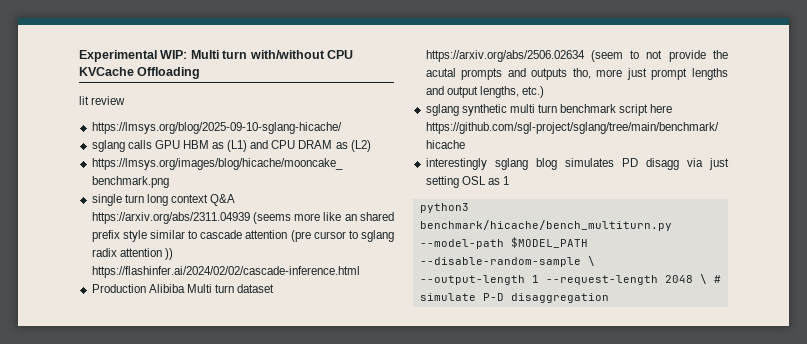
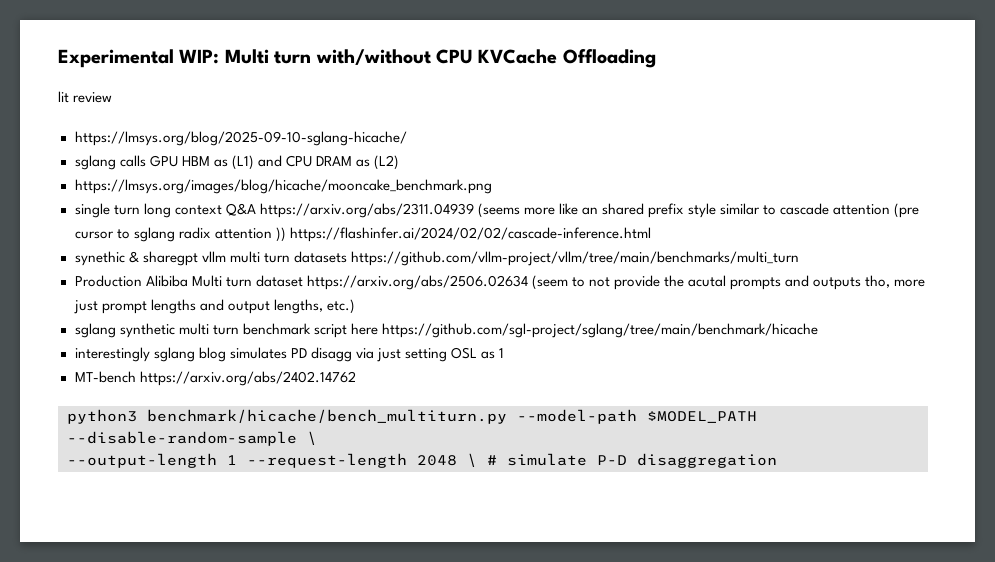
+ synethic & sharegpt vllm multi turn datasets https://github.com/vllm-project/vllm/tree/main/benchmarks/multi_turn
+ MT-bench https://arxiv.org/abs/2402.14762

